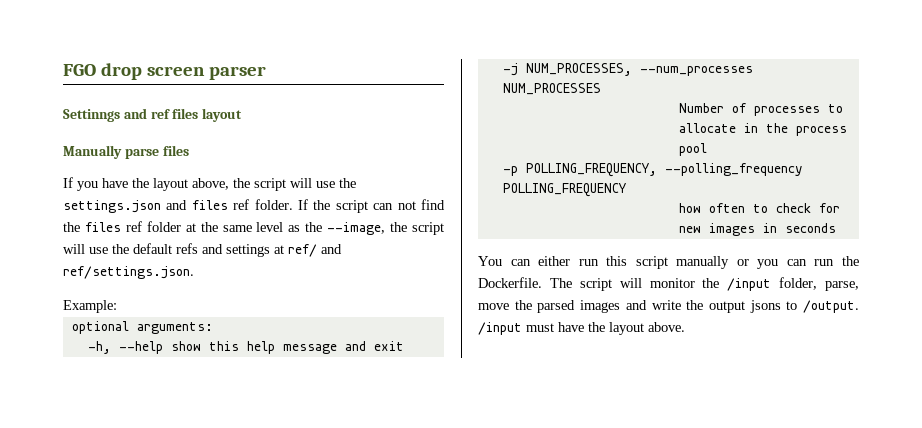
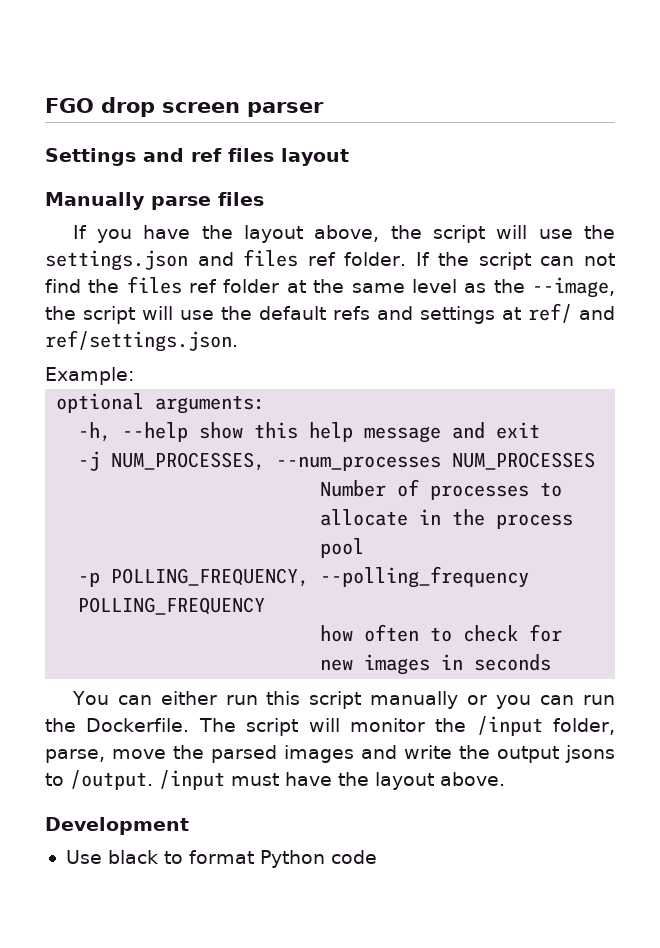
- Settinngs and ref files layout
+ Settings and ref files layout
+ Development
+ Use black to format Python code

